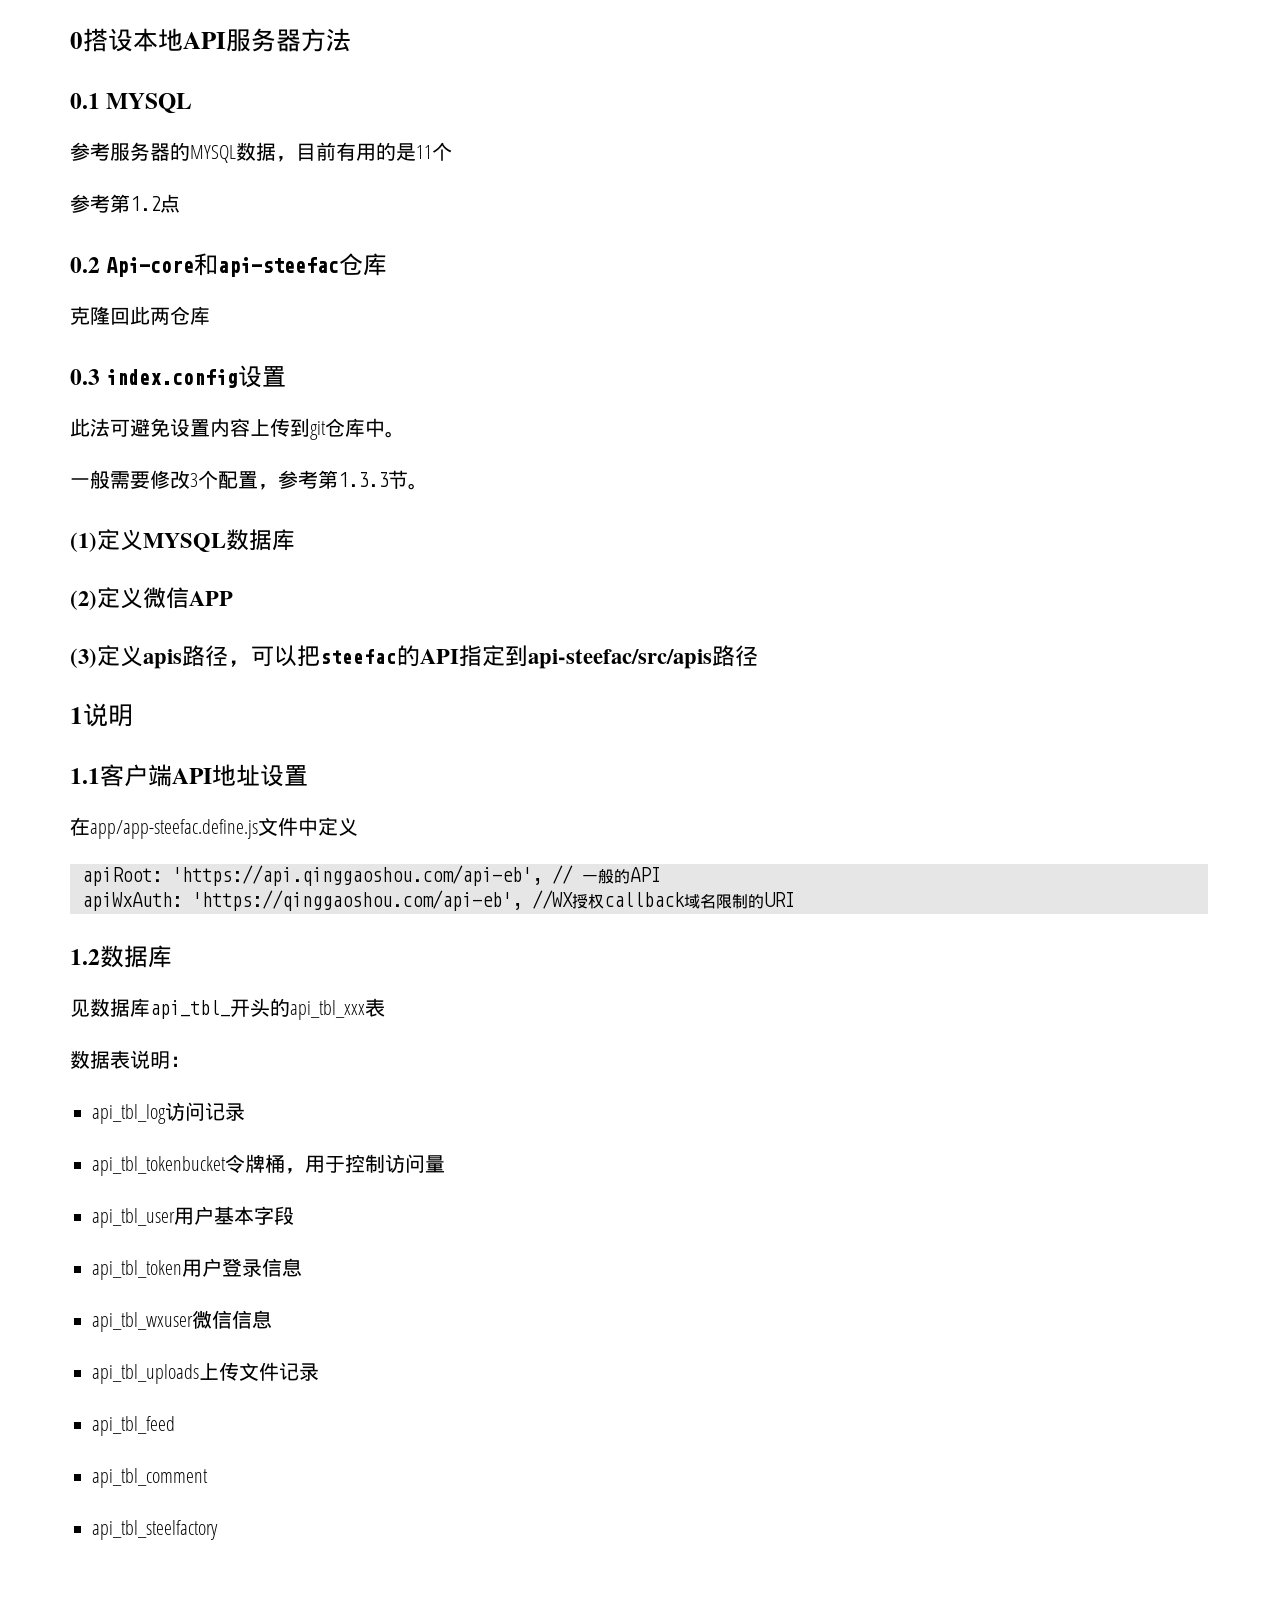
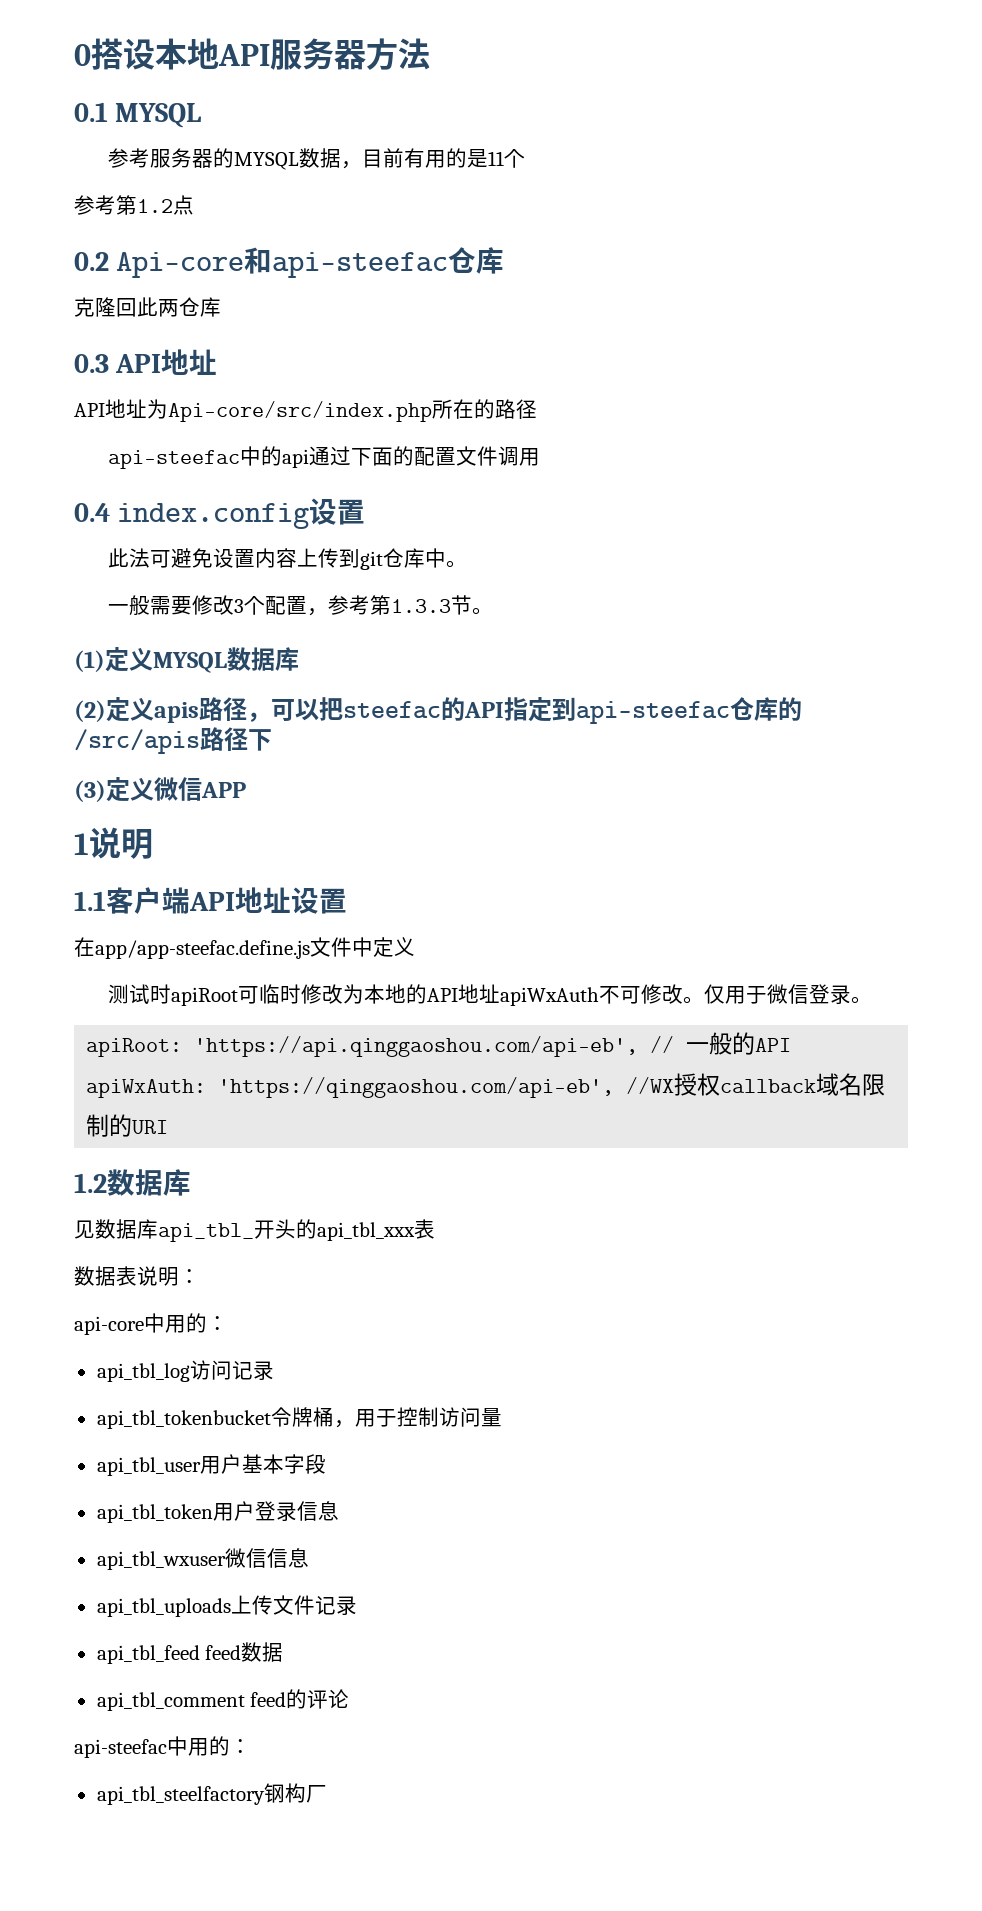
- 0.3 index.config设置
+ 0.3 API地址
+ API地址为Api-core/src/index.php所在的路径
+ api-steefac中的api通过下面的配置文件调用
+ 0.4 index.config设置
- (2)定义微信APP
- (3)定义apis路径，可以把steefac的API指定到api-steefac/src/apis路径
+ (2)定义apis路径，可以把steefac的API指定到api-steefac仓库的/src/apis路径下
+ (3)定义微信APP
+ 测试时apiRoot可临时修改为本地的API地址apiWxAuth不可修改。仅用于微信登录。
+ api-core中用的：
- api_tbl_feed
+ api_tbl_feed feed数据
- api_tbl_comment
+ api_tbl_comment feed的评论
+ api-steefac中用的：
- api_tbl_steelfactory
+ api_tbl_steelfactory钢构厂

